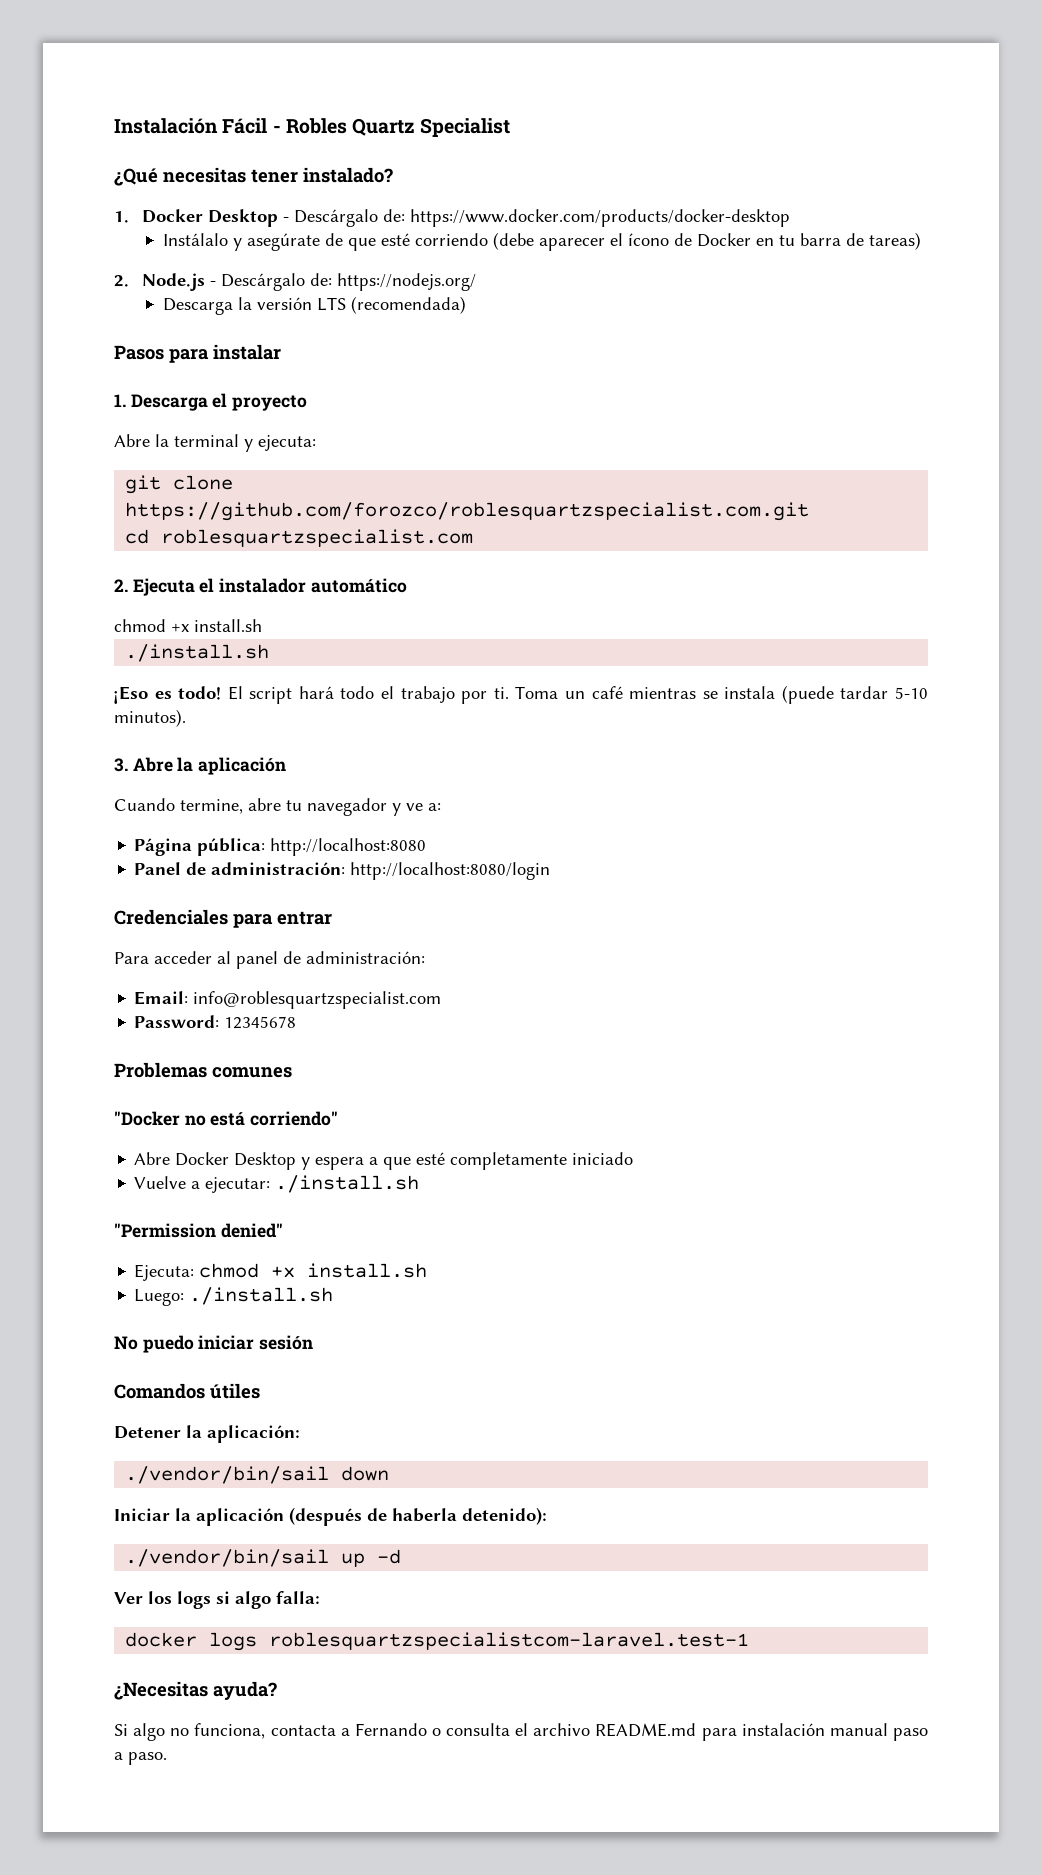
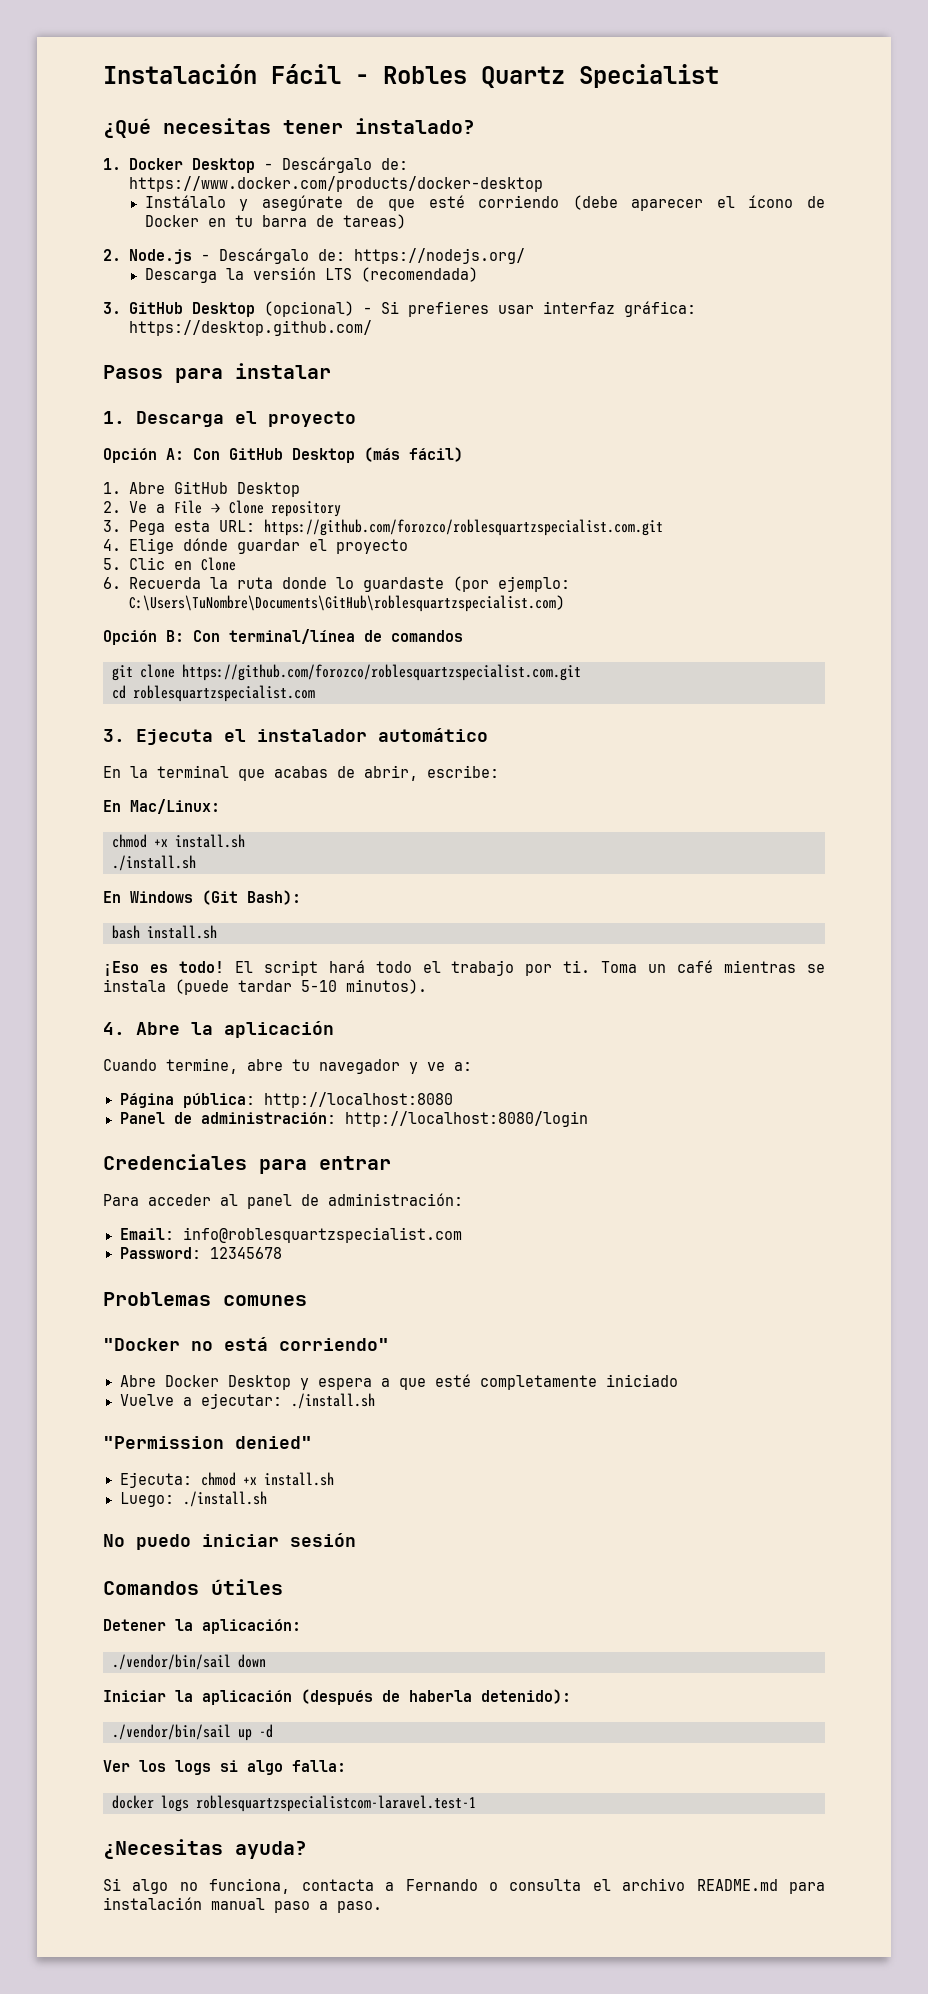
+ 3. GitHub Desktop (opcional) - Si prefieres usar interfaz gráfica: https://desktop.github.com/
- Abre la terminal y ejecuta:
+ Opción A: Con GitHub Desktop (más fácil)
+ 1. Abre GitHub Desktop
+ 2. Ve a File → Clone repository
+ 3. Pega esta URL: https://github.com/forozco/roblesquartzspecialist.com.git
+ 4. Elige dónde guardar el proyecto
+ 5. Clic en Clone
+ 6. Recuerda la ruta donde lo guardaste (por ejemplo: C:\Users\TuNombre\Documents\GitHub\roblesquartzspecialist.com)
+ Opción B: Con terminal/línea de comandos
- 2. Ejecuta el instalador automático
+ 3. Ejecuta el instalador automático
+ En la terminal que acabas de abrir, escribe:
+ En Mac/Linux:
  chmod +x install.sh
  ./install.sh
+ En Windows (Git Bash):
+ bash install.sh
- 3. Abre la aplicación
+ 4. Abre la aplicación

